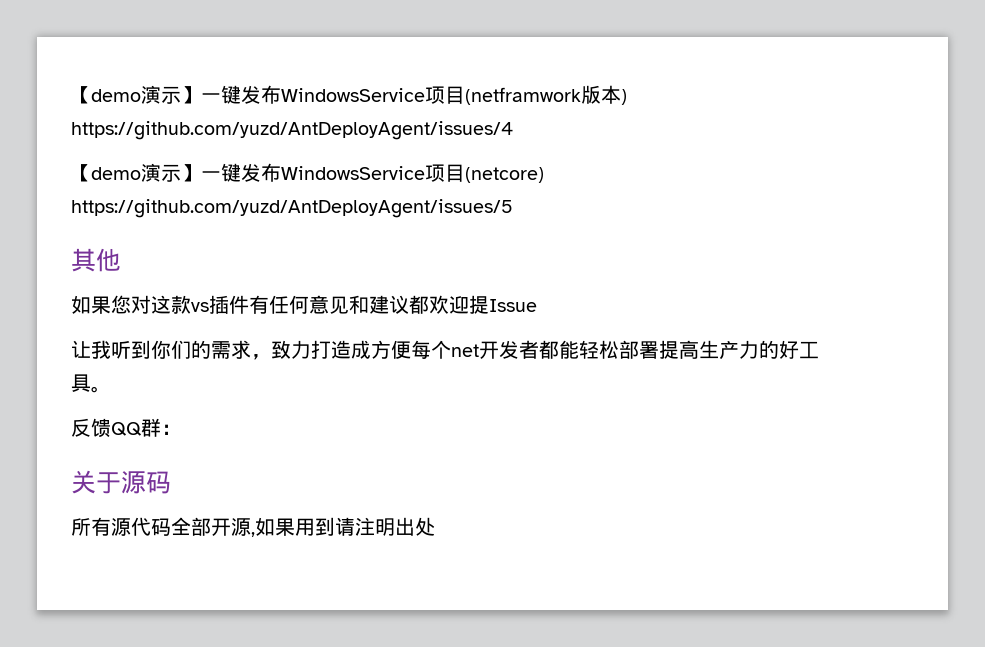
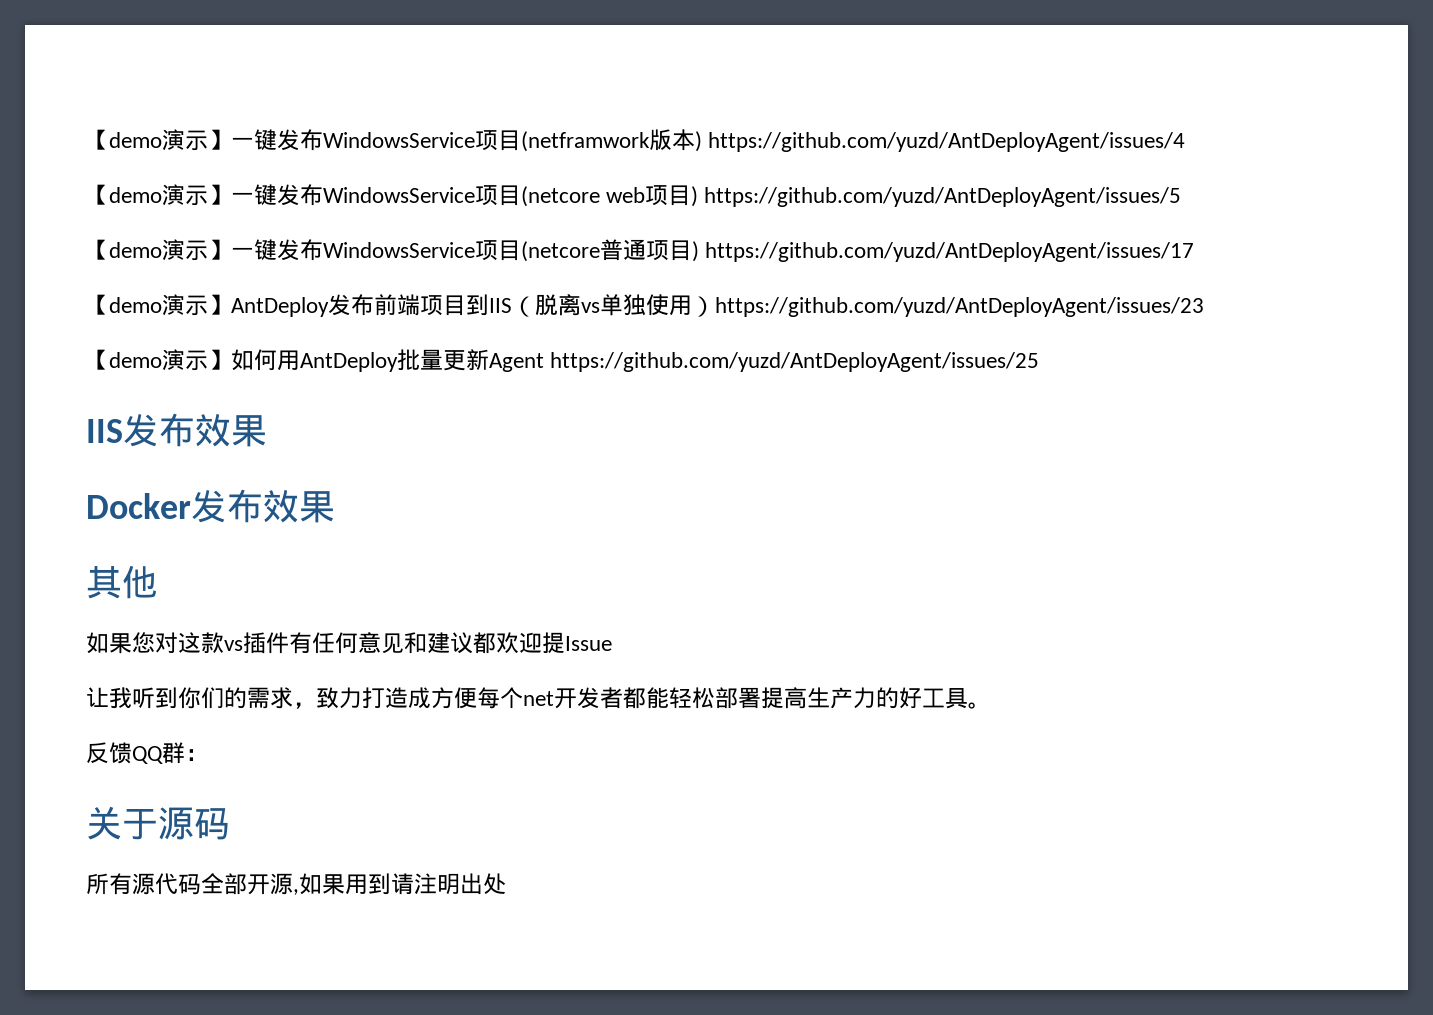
- 【demo演示】一键发布WindowsService项目(netcore) https://github.com/yuzd/AntDeployAgent/issues/5
+ 【demo演示】一键发布WindowsService项目(netcore web项目) https://github.com/yuzd/AntDeployAgent/issues/5
+ 【demo演示】一键发布WindowsService项目(netcore普通项目) https://github.com/yuzd/AntDeployAgent/issues/17
+ 【demo演示】AntDeploy发布前端项目到IIS（脱离vs单独使用）https://github.com/yuzd/AntDeployAgent/issues/23
+ 【demo演示】如何用AntDeploy批量更新Agent https://github.com/yuzd/AntDeployAgent/issues/25
+ IIS发布效果
+ Docker发布效果

